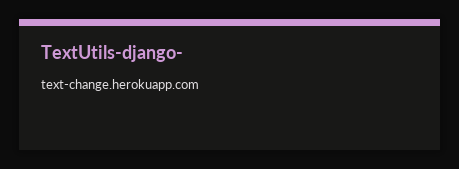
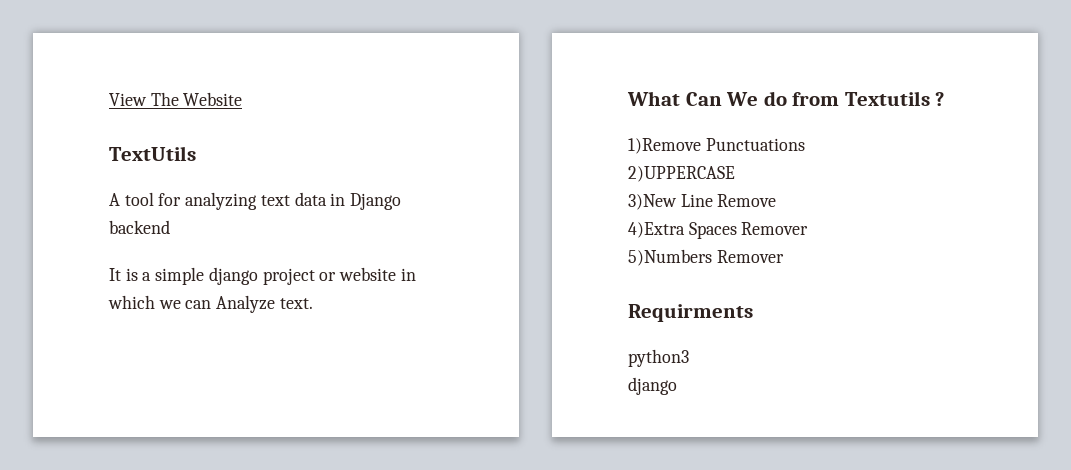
- TextUtils-django-
- text-change.herokuapp.com
+ View The Website
+ TextUtils
+ A tool for analyzing text data in Django backend
+ It is a simple django project or website in which we can Analyze text.
+ What Can We do from Textutils ?
+ 1)Remove Punctuations
+ 2)UPPERCASE
+ 3)New Line Remove
+ 4)Extra Spaces Remover
+ 5)Numbers Remover
+ Requirments
+ python3
+ django

